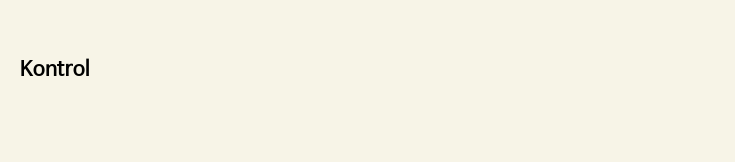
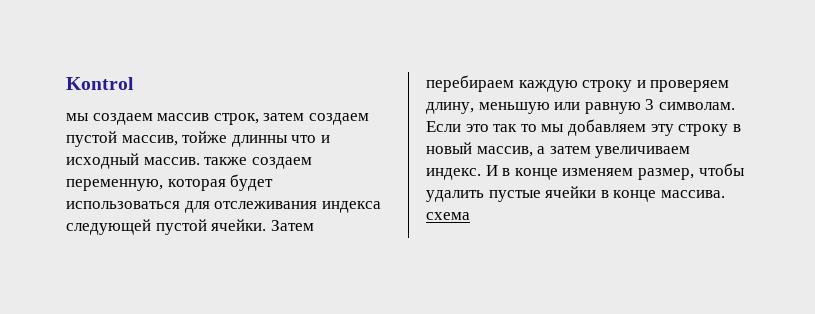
+ мы создаем массив строк, затем создаем пустой массив, тойже длинны что и исходный массив. также создаем переменную, которая будет использоваться для отслеживания индекса следующей пустой ячейки. Затем перебираем каждую строку и проверяем длину, меньшую или равную 3 символам. Если это так то мы добавляем эту строку в новый массив, а затем увеличиваем индекс. И в конце изменяем размер, чтобы удалить пустые ячейки в конце массива. схема

